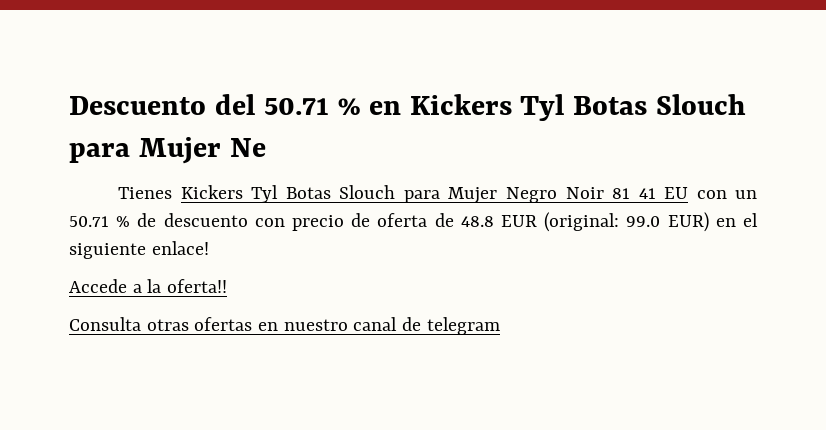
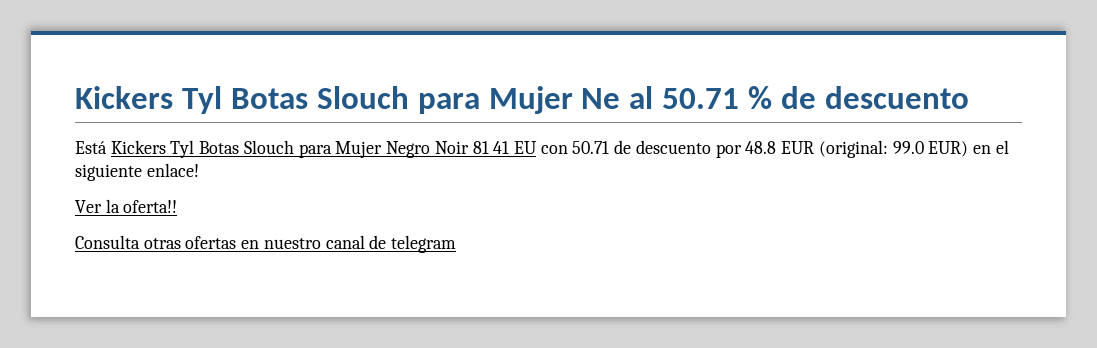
- Descuento del 50.71 % en Kickers Tyl Botas Slouch para Mujer Ne
- Tienes Kickers Tyl Botas Slouch para Mujer Negro Noir 81 41 EU con un 50.71 % de descuento con precio de oferta de 48.8 EUR (original: 99.0 EUR) en el siguiente enlace!
+ Kickers Tyl Botas Slouch para Mujer Ne al 50.71 % de descuento
+ Está Kickers Tyl Botas Slouch para Mujer Negro Noir 81 41 EU con 50.71 de descuento por 48.8 EUR (original: 99.0 EUR) en el siguiente enlace!
- Accede a la oferta!!
+ Ver la oferta!!

